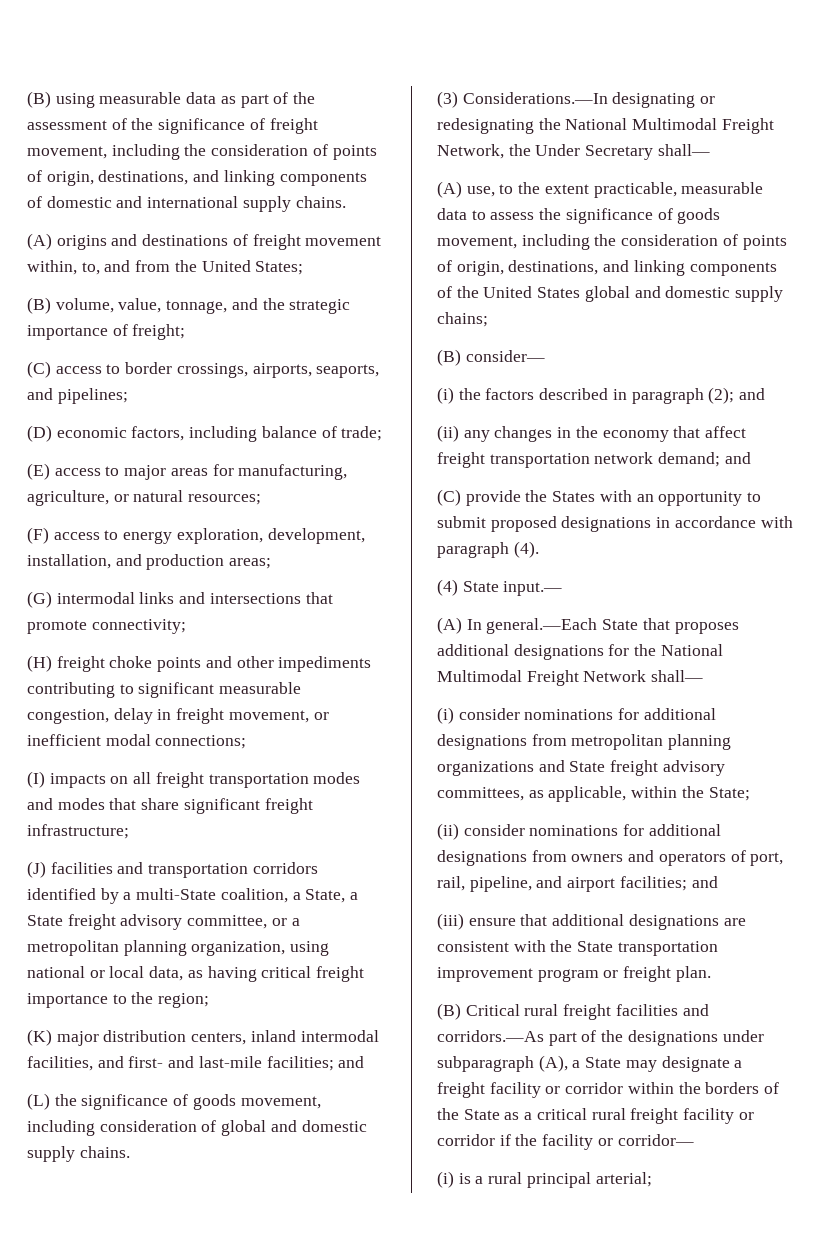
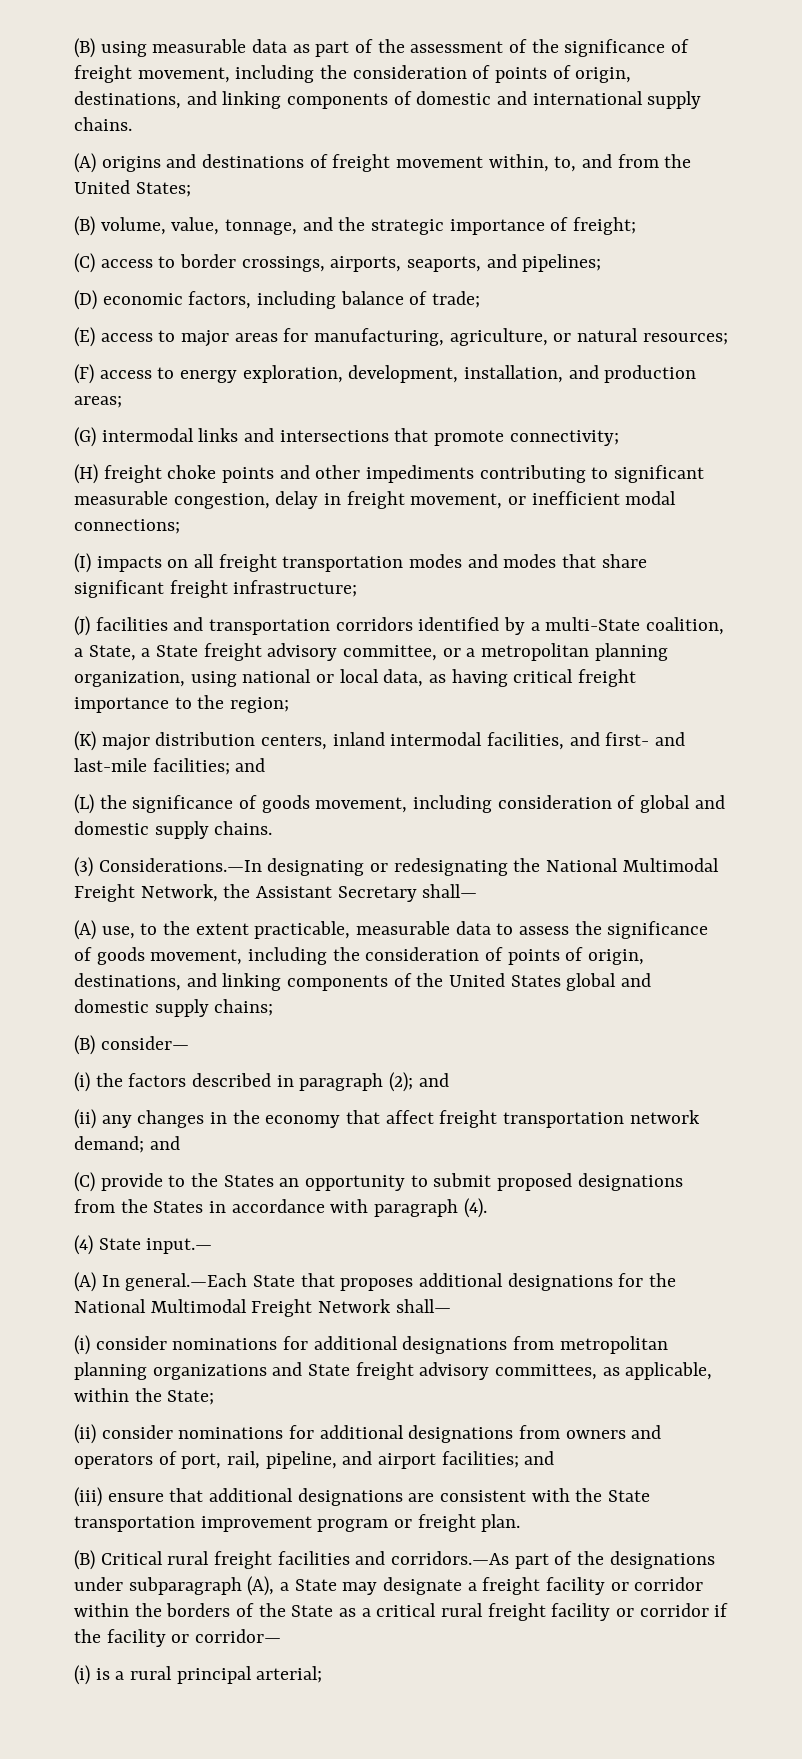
- (3) Considerations.—In designating or redesignating the National Multimodal Freight Network, the Under Secretary shall—
+ (3) Considerations.—In designating or redesignating the National Multimodal Freight Network, the Assistant Secretary shall—
- (C) provide the States with an opportunity to submit proposed designations in accordance with paragraph (4).
+ (C) provide to the States an opportunity to submit proposed designations from the States in accordance with paragraph (4).

